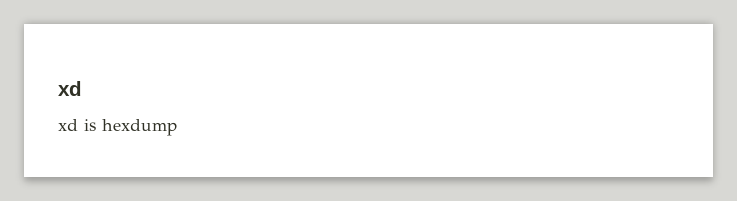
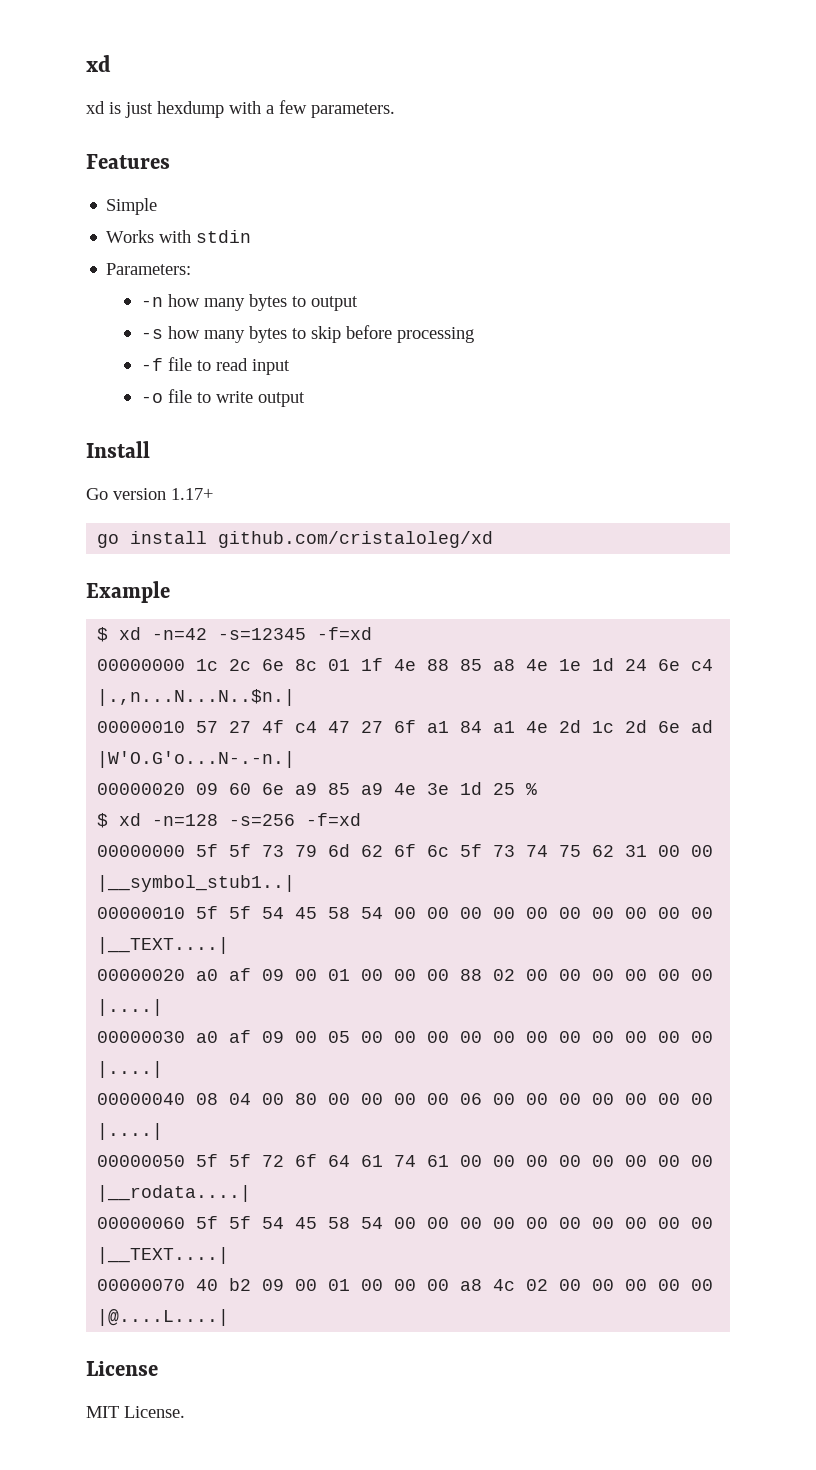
- xd is hexdump
+ xd is just hexdump with a few parameters.
+ Features
+ Simple
+ Works with stdin
+ Parameters:
+ -n how many bytes to output
+ -s how many bytes to skip before processing
+ -f file to read input
+ -o file to write output
+ Install
+ Go version 1.17+
+ go install github.com/cristaloleg/xd
+ Example
+ $ xd -n=42 -s=12345 -f=xd
+ 00000000 1c 2c 6e 8c 01 1f 4e 88 85 a8 4e 1e 1d 24 6e c4 |.,n...N...N..$n.|
+ 00000010 57 27 4f c4 47 27 6f a1 84 a1 4e 2d 1c 2d 6e ad |W'O.G'o...N-.-n.|
+ 00000020 09 60 6e a9 85 a9 4e 3e 1d 25 %
+ $ xd -n=128 -s=256 -f=xd
+ 00000000 5f 5f 73 79 6d 62 6f 6c 5f 73 74 75 62 31 00 00 |__symbol_stub1..|
+ 00000010 5f 5f 54 45 58 54 00 00 00 00 00 00 00 00 00 00 |__TEXT....|
+ 00000020 a0 af 09 00 01 00 00 00 88 02 00 00 00 00 00 00 |....|
+ 00000030 a0 af 09 00 05 00 00 00 00 00 00 00 00 00 00 00 |....|
+ 00000040 08 04 00 80 00 00 00 00 06 00 00 00 00 00 00 00 |....|
+ 00000050 5f 5f 72 6f 64 61 74 61 00 00 00 00 00 00 00 00 |__rodata....|
+ 00000060 5f 5f 54 45 58 54 00 00 00 00 00 00 00 00 00 00 |__TEXT....|
+ 00000070 40 b2 09 00 01 00 00 00 a8 4c 02 00 00 00 00 00 |@....L....|
+ License
+ MIT License.

